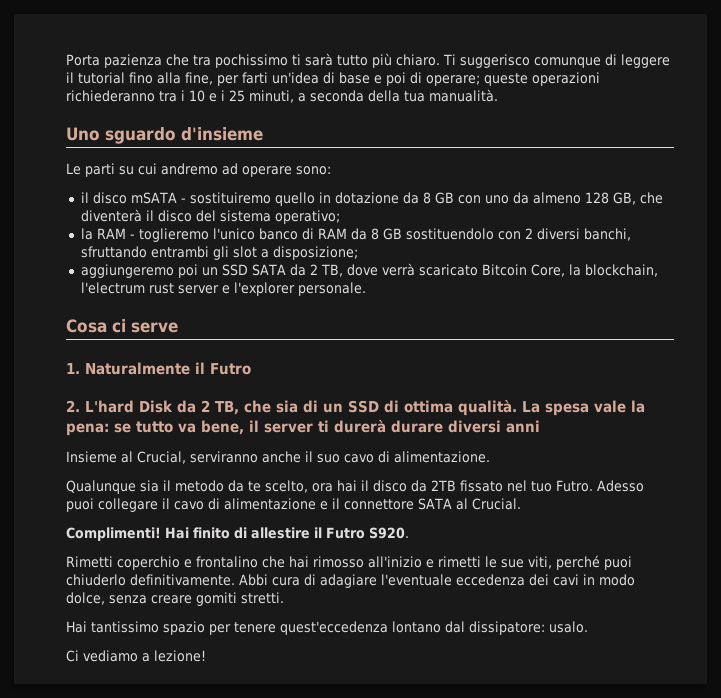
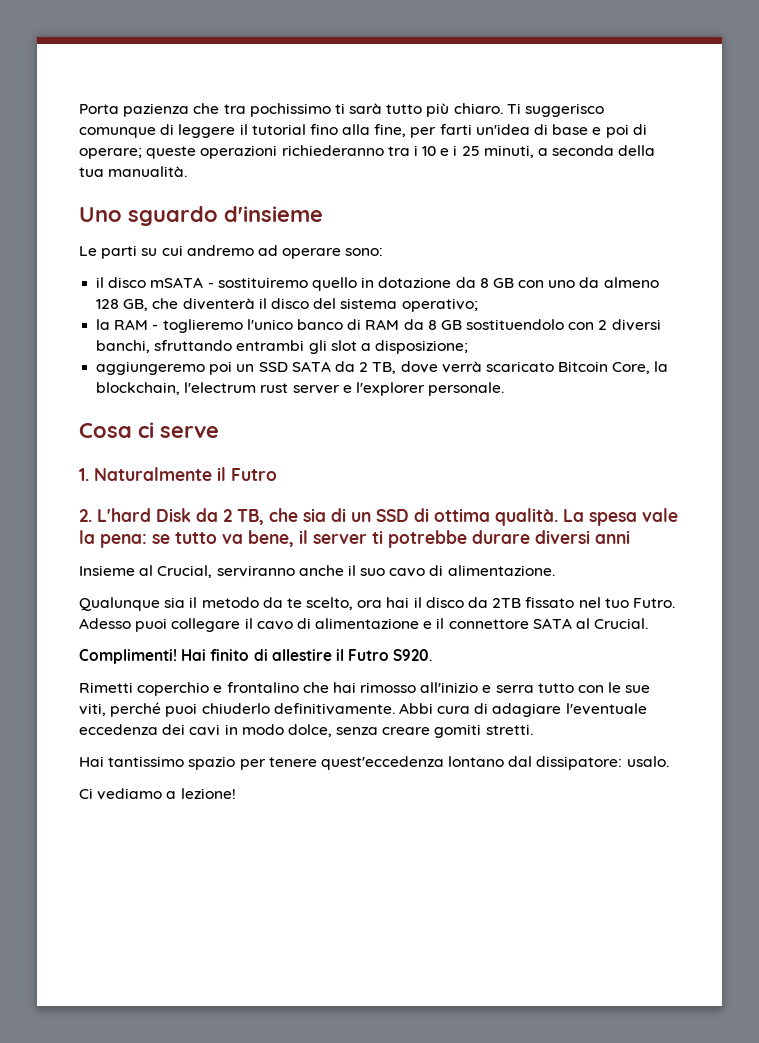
- La spesa vale la pena: se tutto va bene, il server ti durerà durare diversi anni
+ La spesa vale la pena: se tutto va bene, il server ti potrebbe durare diversi anni
- Rimetti coperchio e frontalino che hai rimosso all'inizio e rimetti le sue viti, perché puoi chiuderlo definitivamente.
+ Rimetti coperchio e frontalino che hai rimosso all'inizio e serra tutto con le sue viti, perché puoi chiuderlo definitivamente.

